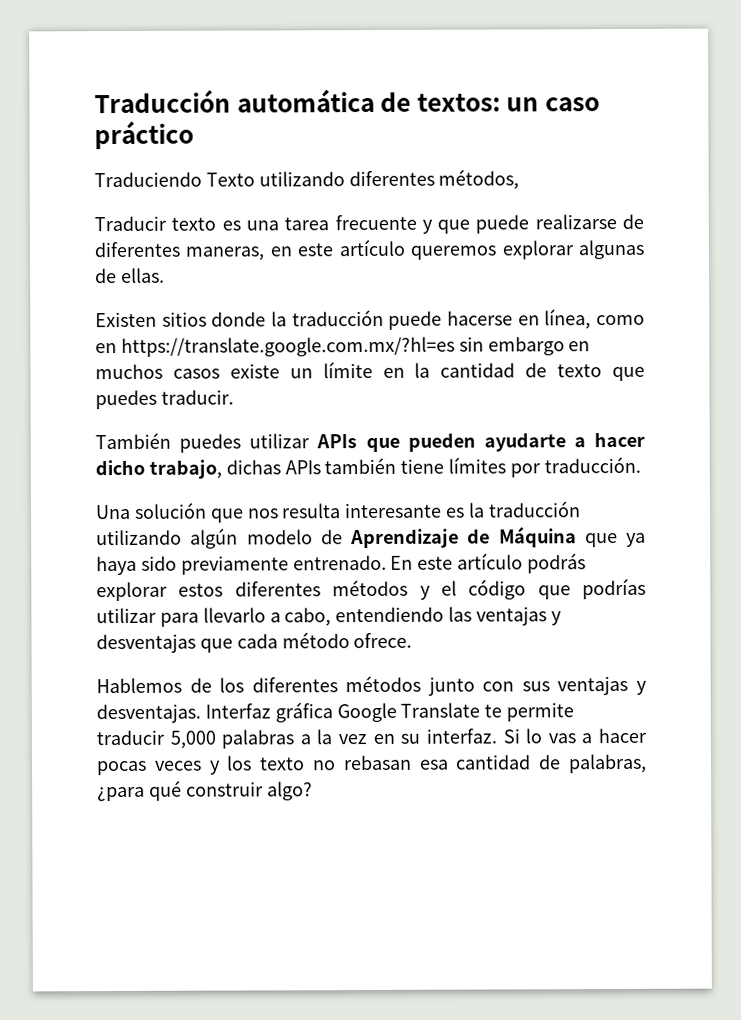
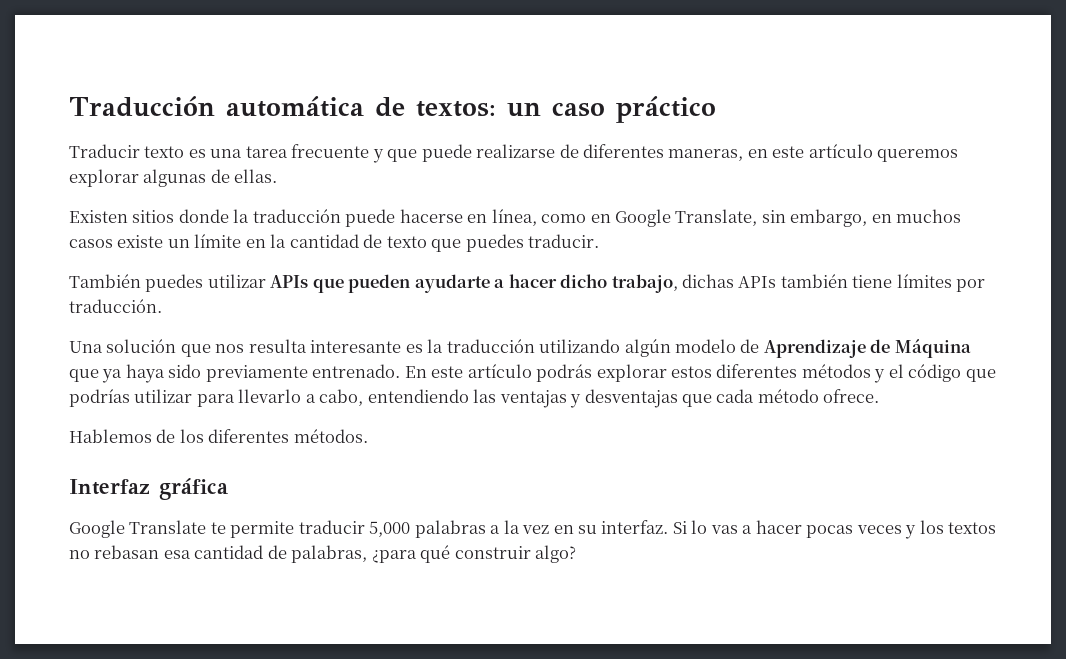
- Traduciendo Texto utilizando diferentes métodos,
- Existen sitios donde la traducción puede hacerse en línea, como en https://translate.google.com.mx/?hl=es sin embargo en muchos casos existe un límite en la cantidad de texto que puedes traducir.
+ Existen sitios donde la traducción puede hacerse en línea, como en Google Translate, sin embargo, en muchos casos existe un límite en la cantidad de texto que puedes traducir.
- Hablemos de los diferentes métodos junto con sus ventajas y desventajas. Interfaz gráfica Google Translate te permite traducir 5,000 palabras a la vez en su interfaz.
+ Hablemos de los diferentes métodos.
+ Interfaz gráfica
+ Google Translate te permite traducir 5,000 palabras a la vez en su interfaz.
- Si lo vas a hacer pocas veces y los texto no rebasan esa cantidad de palabras, ¿para qué construir algo?
+ Si lo vas a hacer pocas veces y los textos no rebasan esa cantidad de palabras, ¿para qué construir algo?

